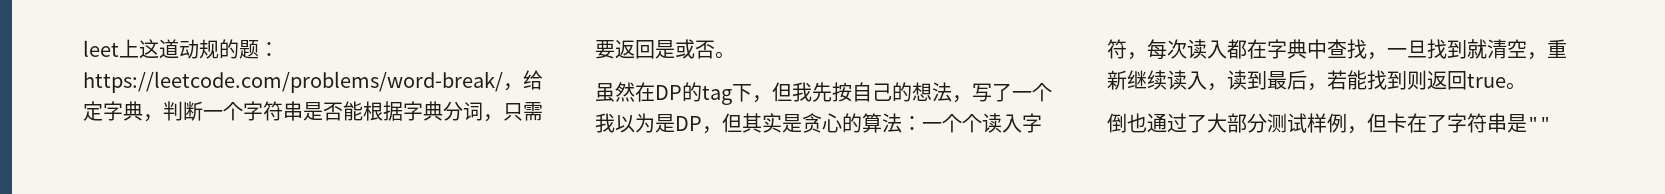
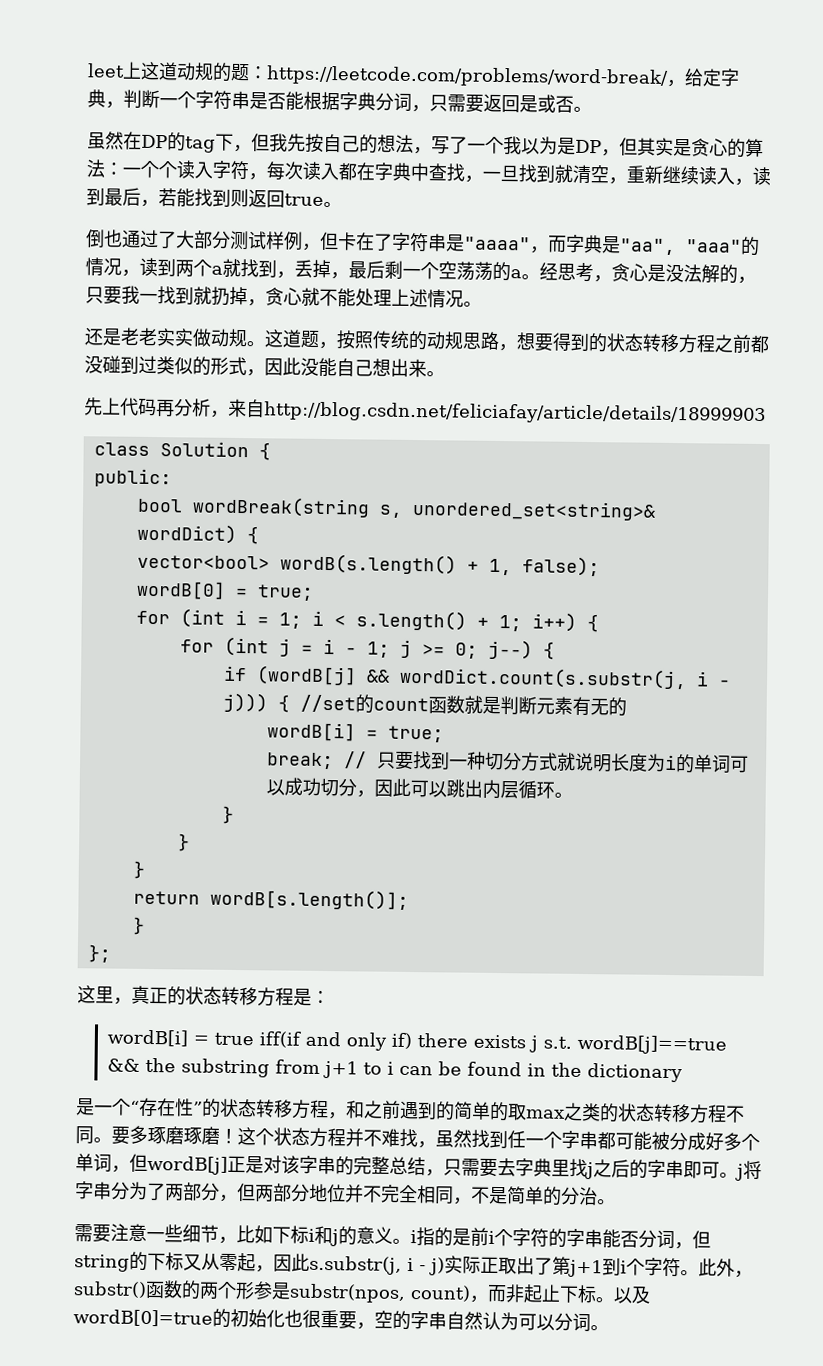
- 倒也通过了大部分测试样例，但卡在了字符串是""
+ 倒也通过了大部分测试样例，但卡在了字符串是"aaaa"，而字典是"aa", "aaa"的情况，读到两个a就找到，丢掉，最后剩一个空荡荡的a。经思考，贪心是没法解的，只要我一找到就扔掉，贪心就不能处理上述情况。
+ 还是老老实实做动规。这道题，按照传统的动规思路，想要得到的状态转移方程之前都没碰到过类似的形式，因此没能自己想出来。
+ 先上代码再分析，来自http://blog.csdn.net/feliciafay/article/details/18999903
+ class Solution {
+ public:
+ bool wordBreak(string s, unordered_set<string>& wordDict) {
+ vector<bool> wordB(s.length() + 1, false);
+ wordB[0] = true;
+ for (int i = 1; i < s.length() + 1; i++) {
+ for (int j = i - 1; j >= 0; j--) {
+ if (wordB[j] && wordDict.count(s.substr(j, i - j))) { //set的count函数就是判断元素有无的
+ wordB[i] = true;
+ break; // 只要找到一种切分方式就说明长度为i的单词可以成功切分，因此可以跳出内层循环。
+ }
+ }
+ }
+ return wordB[s.length()];
+ }
+ };
+ 这里，真正的状态转移方程是：
+ wordB[i] = true iff(if and only if) there exists j s.t. wordB[j]==true && the substring from j+1 to i can be found in the dictionary
+ 是一个“存在性”的状态转移方程，和之前遇到的简单的取max之类的状态转移方程不同。要多琢磨琢磨！这个状态方程并不难找，虽然找到任一个字串都可能被分成好多个单词，但wordB[j]正是对该字串的完整总结，只需要去字典里找j之后的字串即可。j将字串分为了两部分，但两部分地位并不完全相同，不是简单的分治。
+ 需要注意一些细节，比如下标i和j的意义。i指的是前i个字符的字串能否分词，但string的下标又从零起，因此s.substr(j, i - j)实际正取出了第j+1到i个字符。此外，substr()函数的两个形参是substr(npos, count)，而非起止下标。以及wordB[0]=true的初始化也很重要，空的字串自然认为可以分词。

